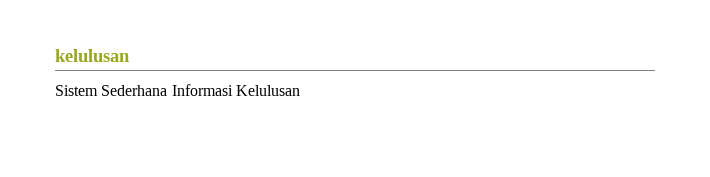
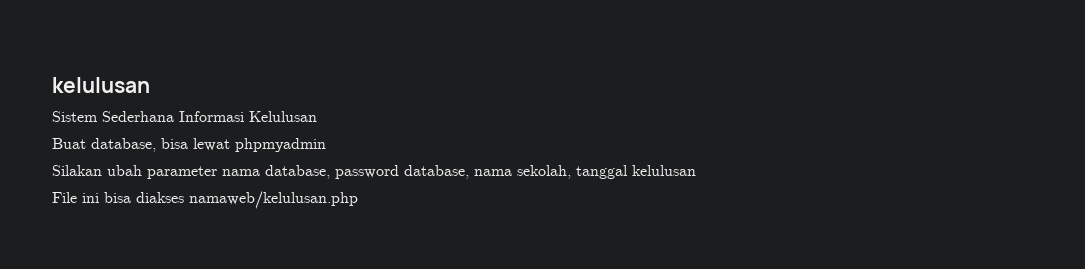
+ Buat database, bisa lewat phpmyadmin
+ Silakan ubah parameter nama database, password database, nama sekolah, tanggal kelulusan
+ File ini bisa diakses namaweb/kelulusan.php

